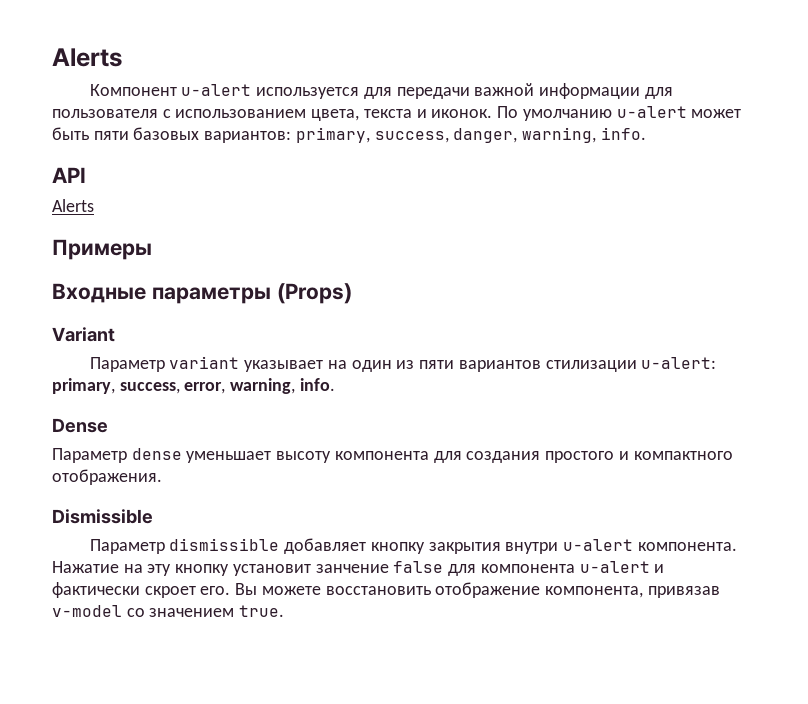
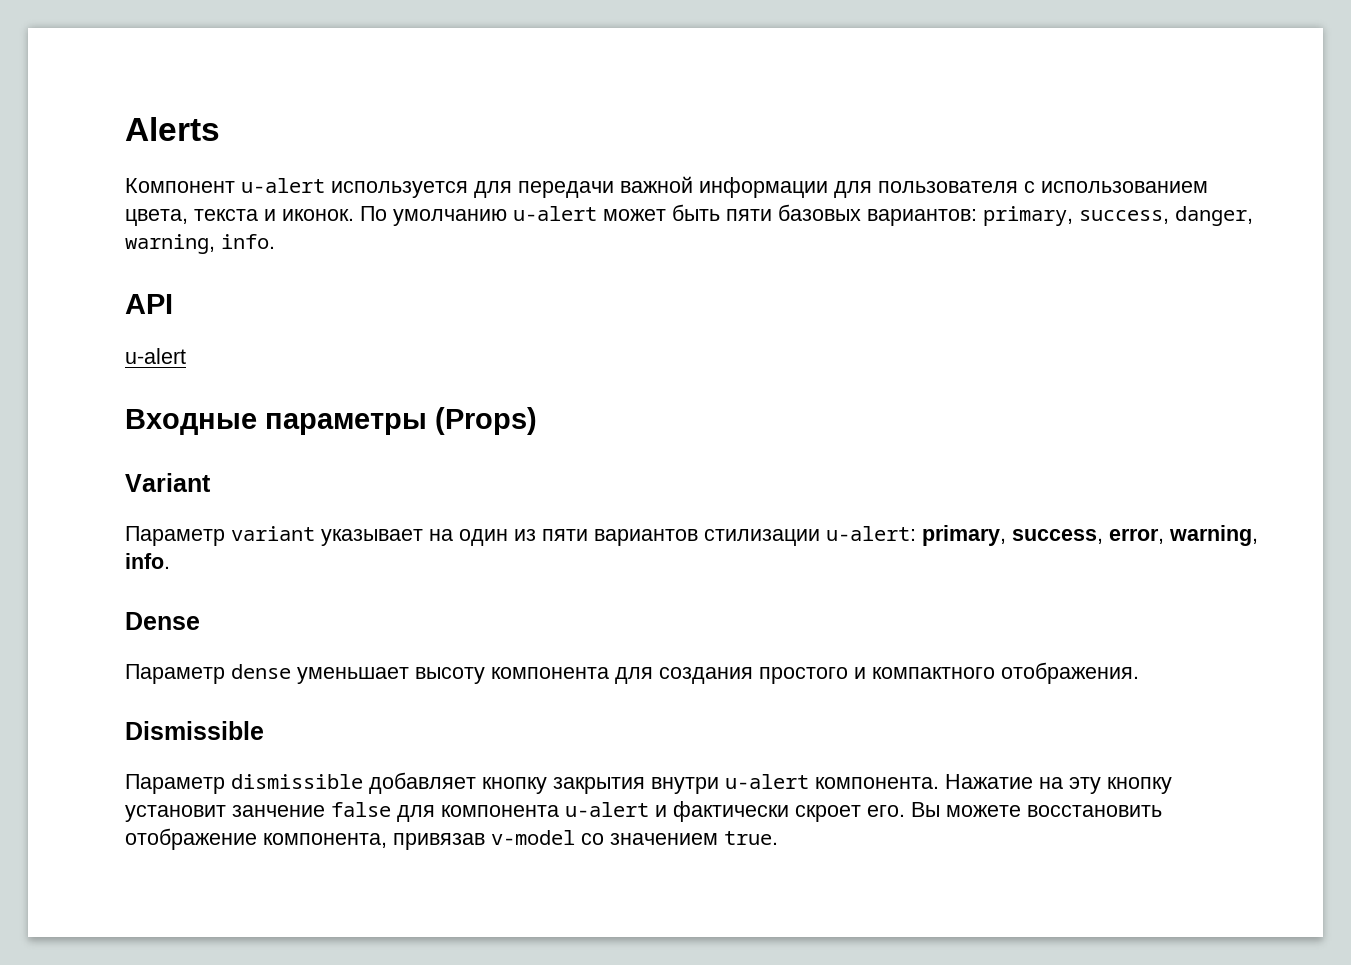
  API
- Alerts
- Примеры
+ u-alert

